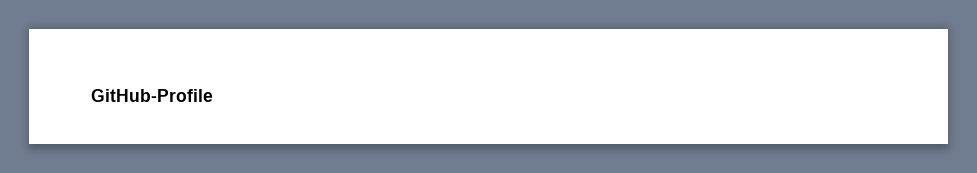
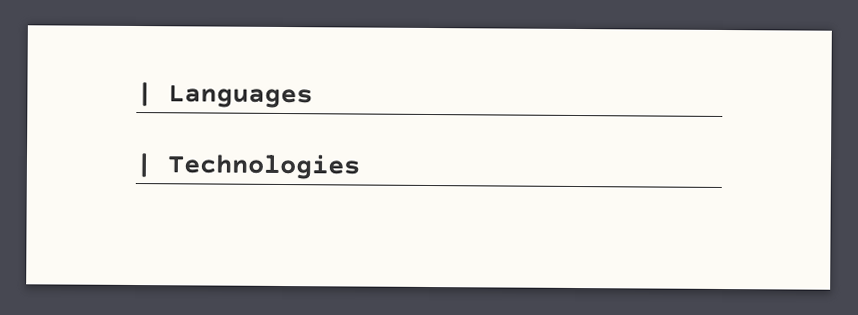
- GitHub-Profile
+ | Languages
+ | Technologies

